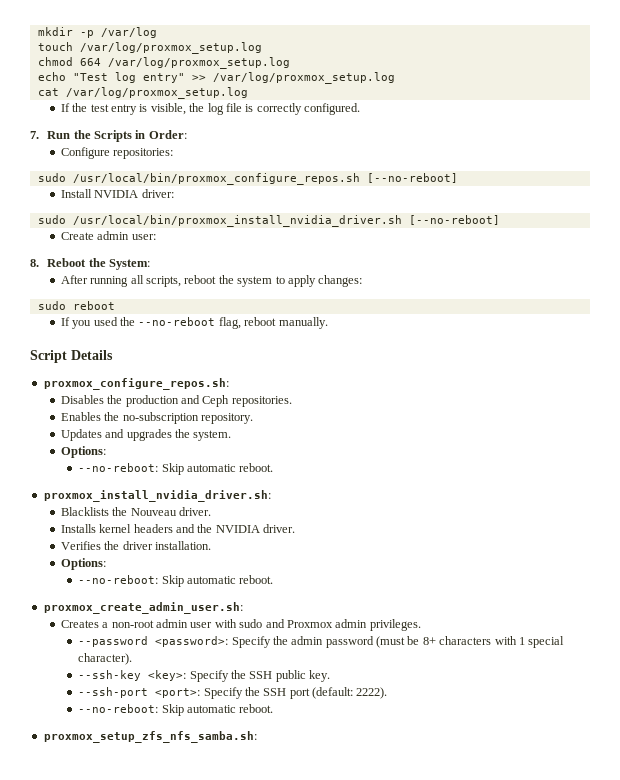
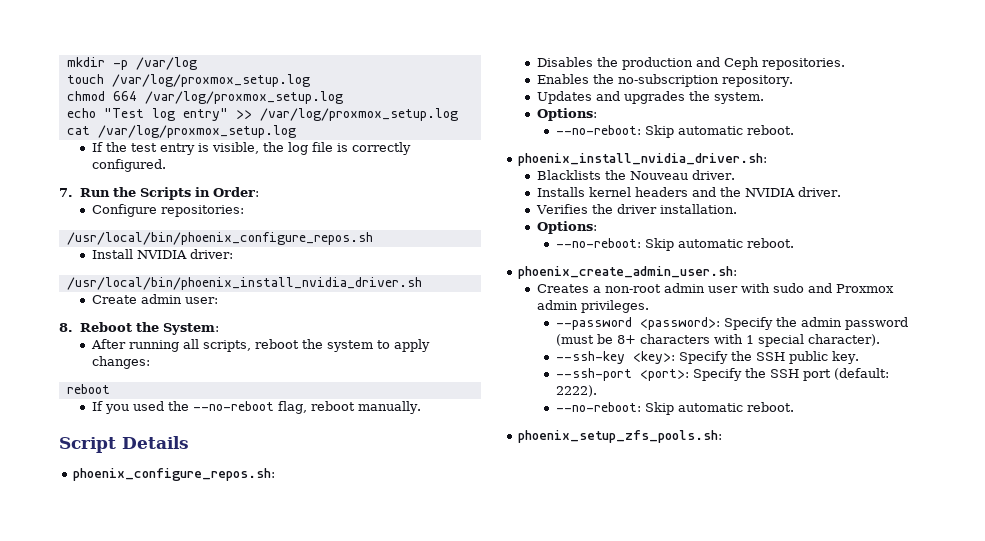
- sudo /usr/local/bin/proxmox_configure_repos.sh [--no-reboot]
+ /usr/local/bin/phoenix_configure_repos.sh
- sudo /usr/local/bin/proxmox_install_nvidia_driver.sh [--no-reboot]
+ /usr/local/bin/phoenix_install_nvidia_driver.sh
  After running all scripts, reboot the system to apply changes:
- sudo reboot
+ reboot
- proxmox_configure_repos.sh:
+ phoenix_configure_repos.sh:
- proxmox_install_nvidia_driver.sh:
+ phoenix_install_nvidia_driver.sh:
- proxmox_create_admin_user.sh:
+ phoenix_create_admin_user.sh:
- proxmox_setup_zfs_nfs_samba.sh:
+ phoenix_setup_zfs_pools.sh:

